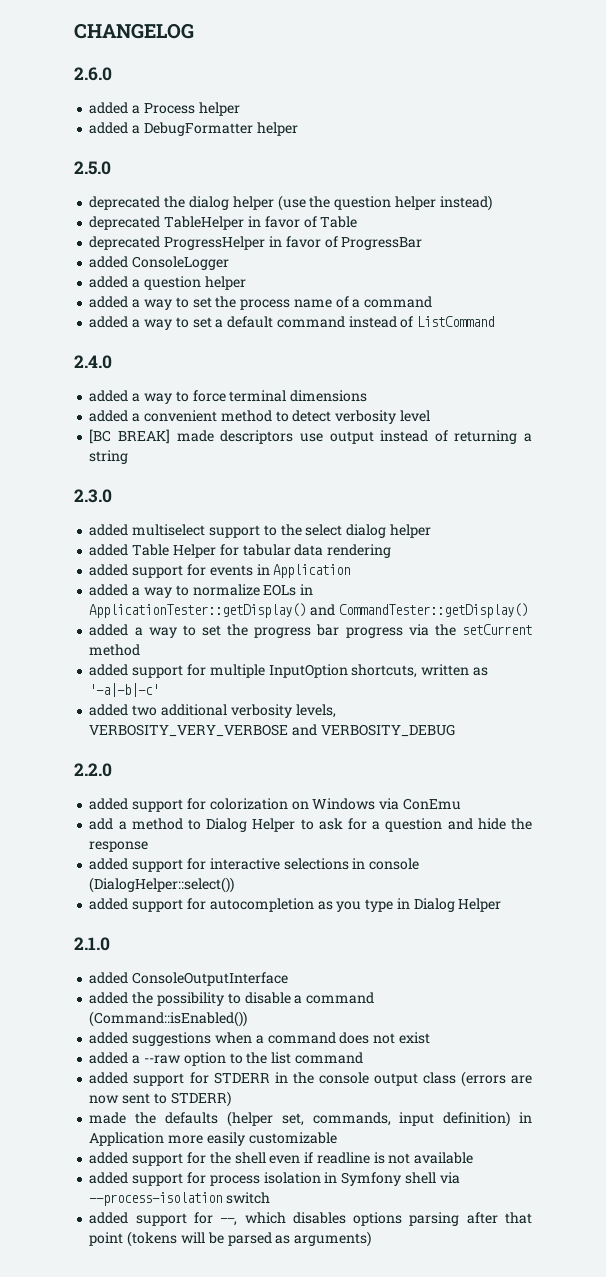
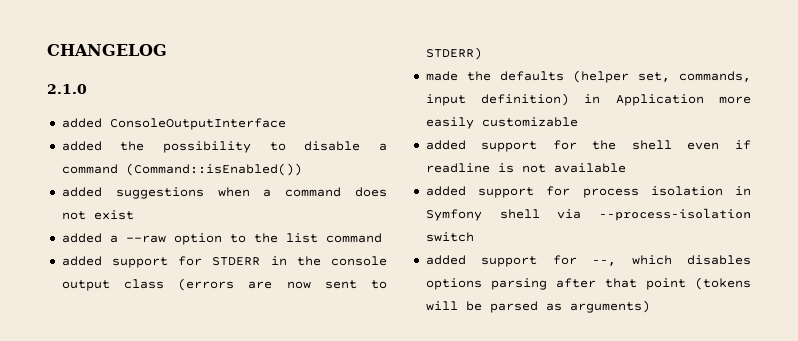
- 2.6.0
- added a Process helper
- added a DebugFormatter helper
- 2.5.0
- deprecated the dialog helper (use the question helper instead)
- deprecated TableHelper in favor of Table
- deprecated ProgressHelper in favor of ProgressBar
- added ConsoleLogger
- added a question helper
- added a way to set the process name of a command
- added a way to set a default command instead of ListCommand
- 2.4.0
- added a way to force terminal dimensions
- added a convenient method to detect verbosity level
- [BC BREAK] made descriptors use output instead of returning a string
- 2.3.0
- added multiselect support to the select dialog helper
- added Table Helper for tabular data rendering
- added support for events in Application
- added a way to normalize EOLs in ApplicationTester::getDisplay() and CommandTester::getDisplay()
- added a way to set the progress bar progress via the setCurrent method
- added support for multiple InputOption shortcuts, written as '-a|-b|-c'
- added two additional verbosity levels, VERBOSITY_VERY_VERBOSE and VERBOSITY_DEBUG
- 2.2.0
- added support for colorization on Windows via ConEmu
- add a method to Dialog Helper to ask for a question and hide the response
- added support for interactive selections in console (DialogHelper::select())
- added support for autocompletion as you type in Dialog Helper

